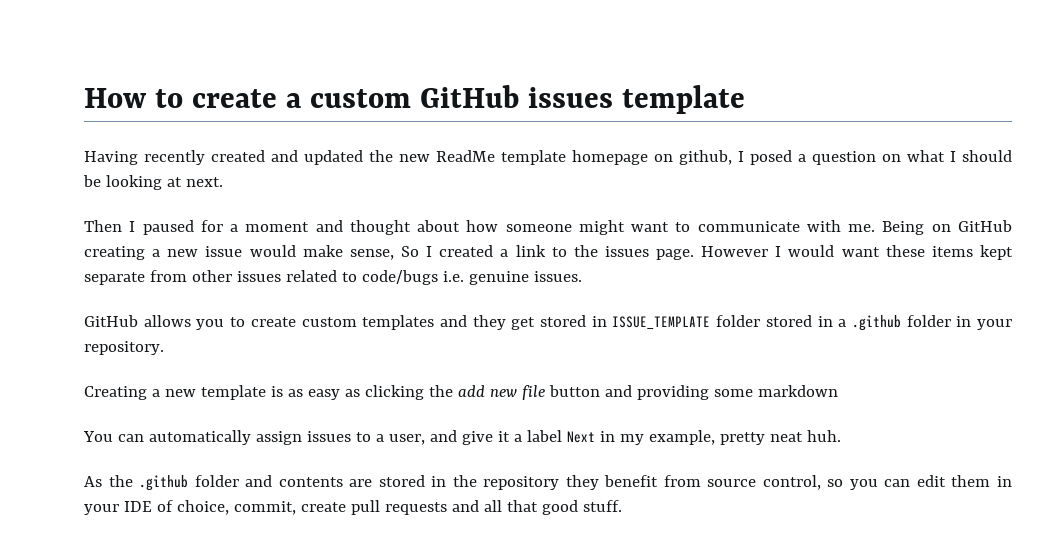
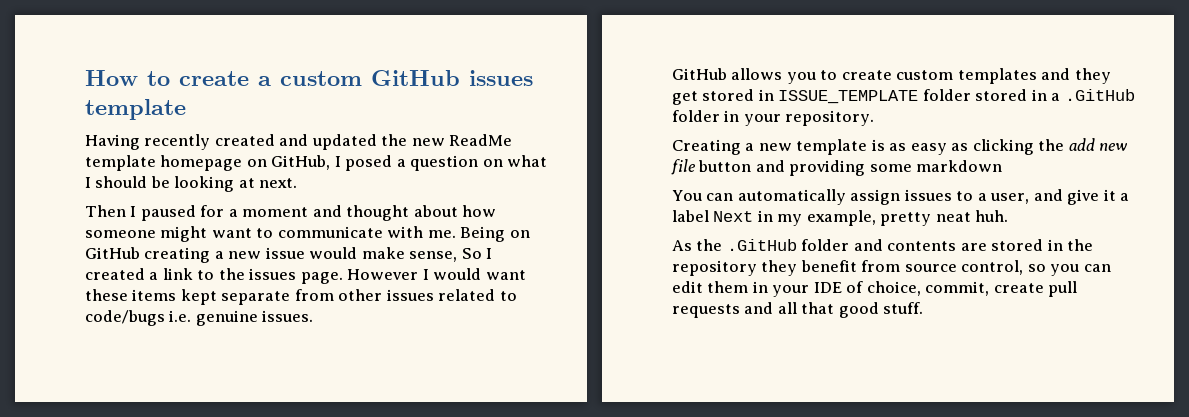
- Having recently created and updated the new ReadMe template homepage on github, I posed a question on what I should be looking at next.
+ Having recently created and updated the new ReadMe template homepage on GitHub, I posed a question on what I should be looking at next.
- GitHub allows you to create custom templates and they get stored in ISSUE_TEMPLATE folder stored in a .github folder in your repository.
+ GitHub allows you to create custom templates and they get stored in ISSUE_TEMPLATE folder stored in a .GitHub folder in your repository.
- As the .github folder and contents are stored in the repository they benefit from source control, so you can edit them in your IDE of choice, commit, create pull requests and all that good stuff.
+ As the .GitHub folder and contents are stored in the repository they benefit from source control, so you can edit them in your IDE of choice, commit, create pull requests and all that good stuff.

